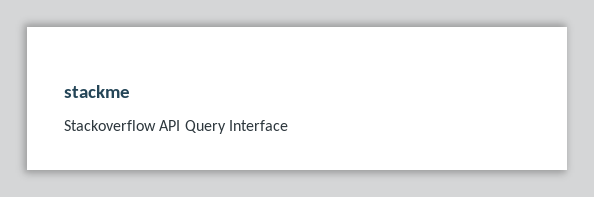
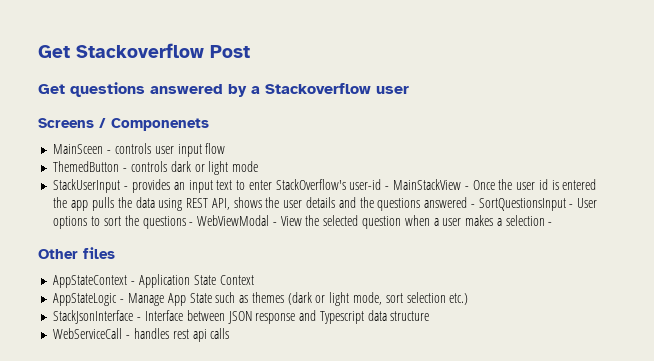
- stackme
- Stackoverflow API Query Interface
+ Get Stackoverflow Post
+ Get questions answered by a Stackoverflow user
+ Screens / Componenets
+ MainSceen - controls user input flow
+ ThemedButton - controls dark or light mode
+ StackUserInput - provides an input text to enter StackOverflow's user-id - MainStackView - Once the user id is entered the app pulls the data using REST API, shows the user details and the questions answered - SortQuestionsInput - User options to sort the questions - WebViewModal - View the selected question when a user makes a selection -
+ Other files
+ AppStateContext - Application State Context
+ AppStateLogic - Manage App State such as themes (dark or light mode, sort selection etc.)
+ StackJsonInterface - Interface between JSON response and Typescript data structure
+ WebServiceCall - handles rest api calls

